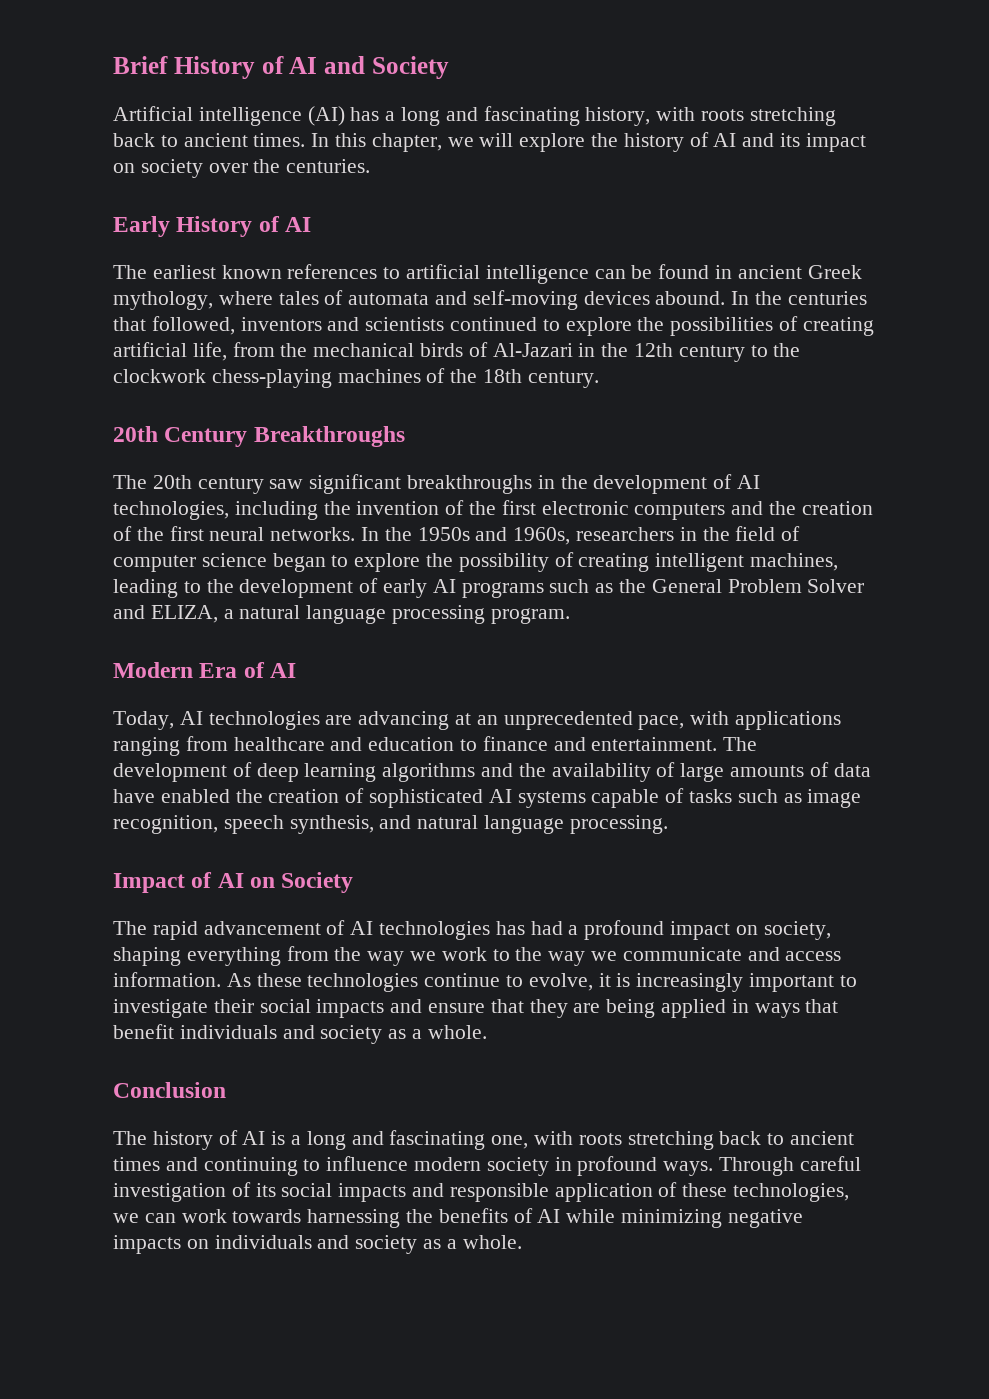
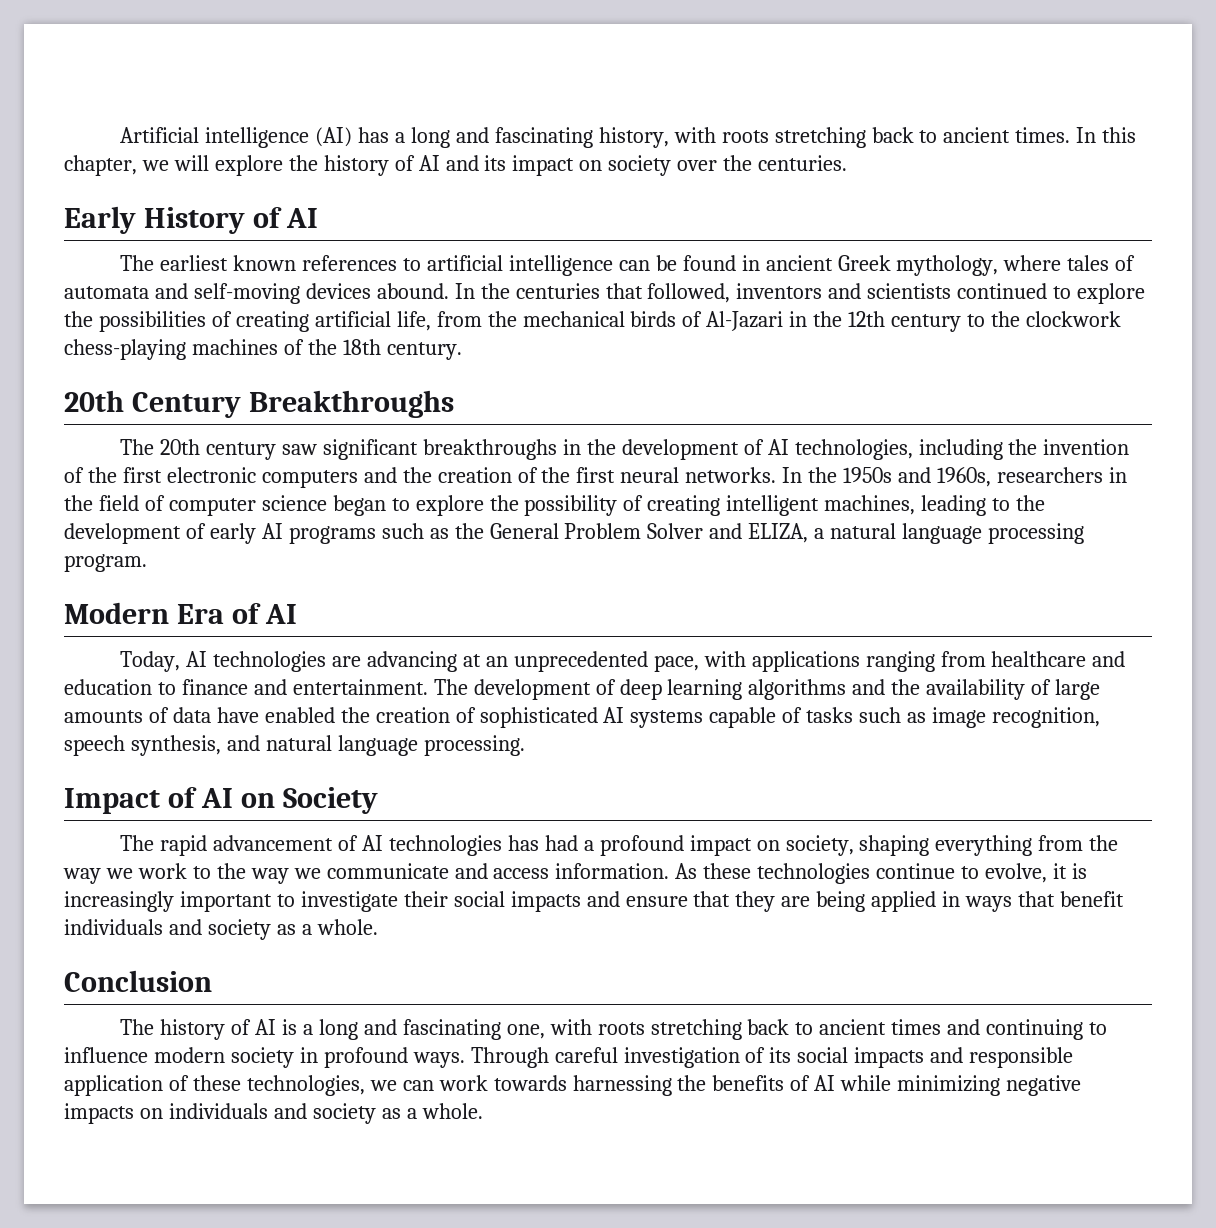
- Brief History of AI and Society

